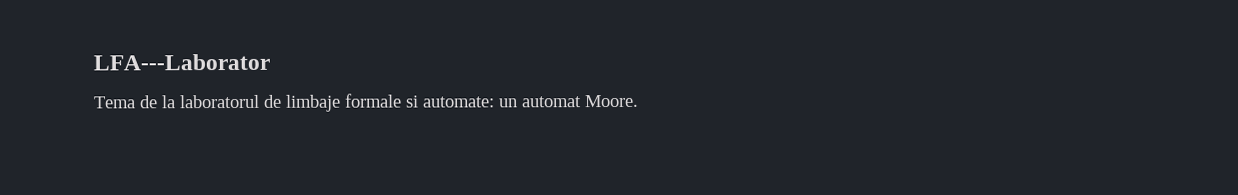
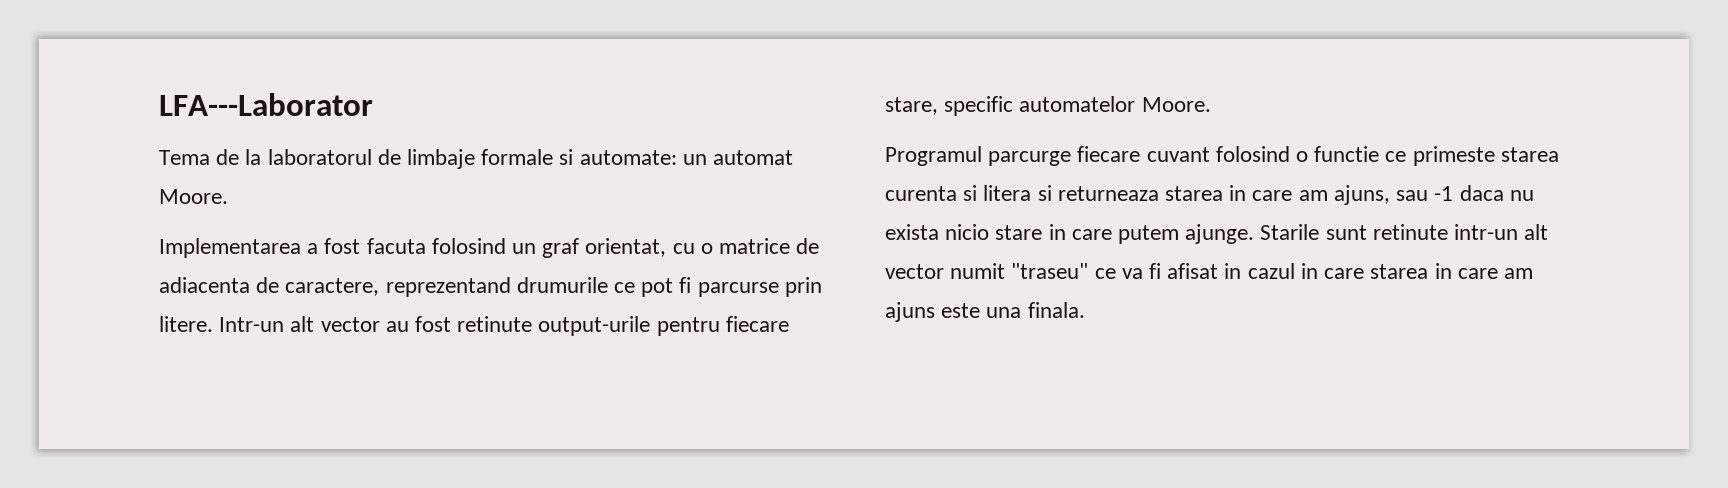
+ Implementarea a fost facuta folosind un graf orientat, cu o matrice de adiacenta de caractere, reprezentand drumurile ce pot fi parcurse prin litere. Intr-un alt vector au fost retinute output-urile pentru fiecare stare, specific automatelor Moore.
+ Programul parcurge fiecare cuvant folosind o functie ce primeste starea curenta si litera si returneaza starea in care am ajuns, sau -1 daca nu exista nicio stare in care putem ajunge. Starile sunt retinute intr-un alt vector numit "traseu" ce va fi afisat in cazul in care starea in care am ajuns este una finala.

